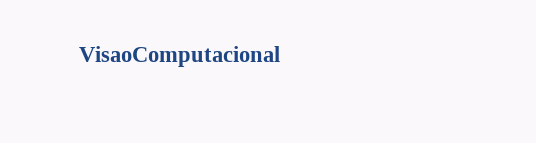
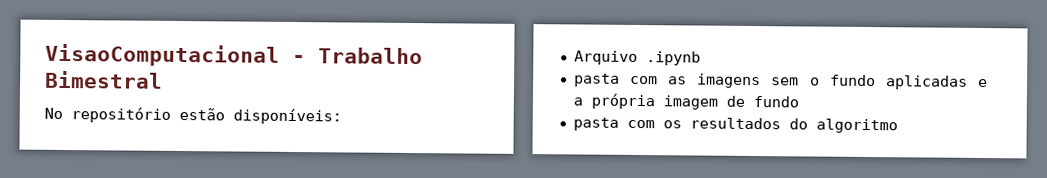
- VisaoComputacional
+ VisaoComputacional - Trabalho Bimestral
+ No repositório estão disponíveis:
+ Arquivo .ipynb
+ pasta com as imagens sem o fundo aplicadas e a própria imagem de fundo
+ pasta com os resultados do algoritmo

